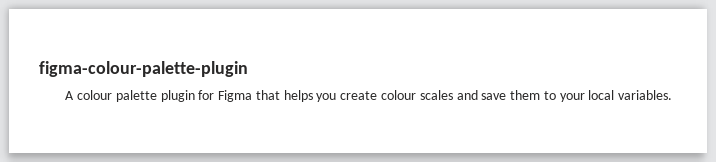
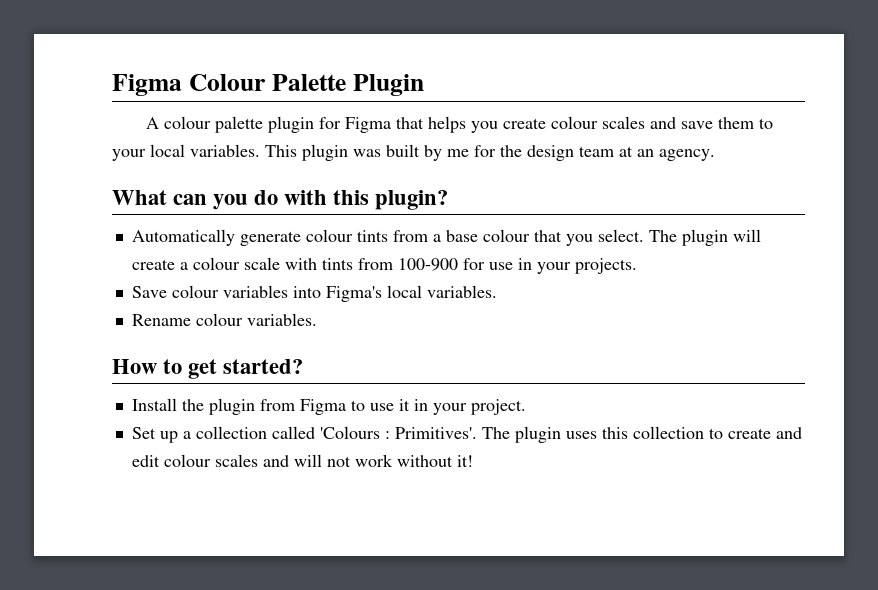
- figma-colour-palette-plugin
+ Figma Colour Palette Plugin
+ This plugin was built by me for the design team at an agency.
+ What can you do with this plugin?
+ Automatically generate colour tints from a base colour that you select. The plugin will create a colour scale with tints from 100-900 for use in your projects.
+ Save colour variables into Figma's local variables.
+ Rename colour variables.
+ How to get started?
+ Install the plugin from Figma to use it in your project.
+ Set up a collection called 'Colours : Primitives'. The plugin uses this collection to create and edit colour scales and will not work without it!

